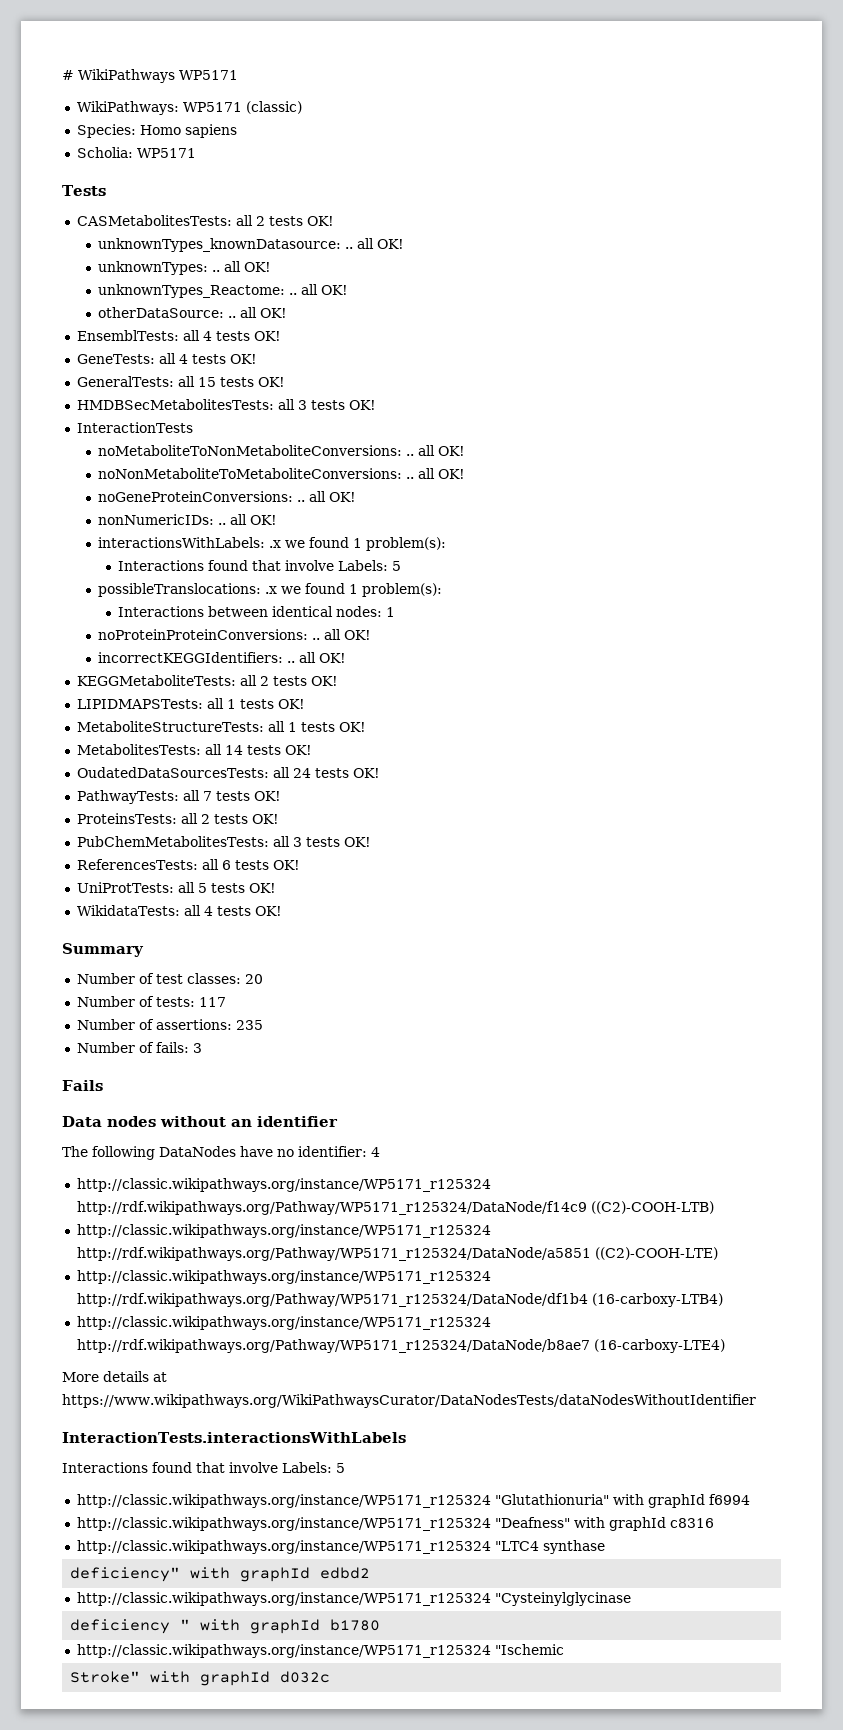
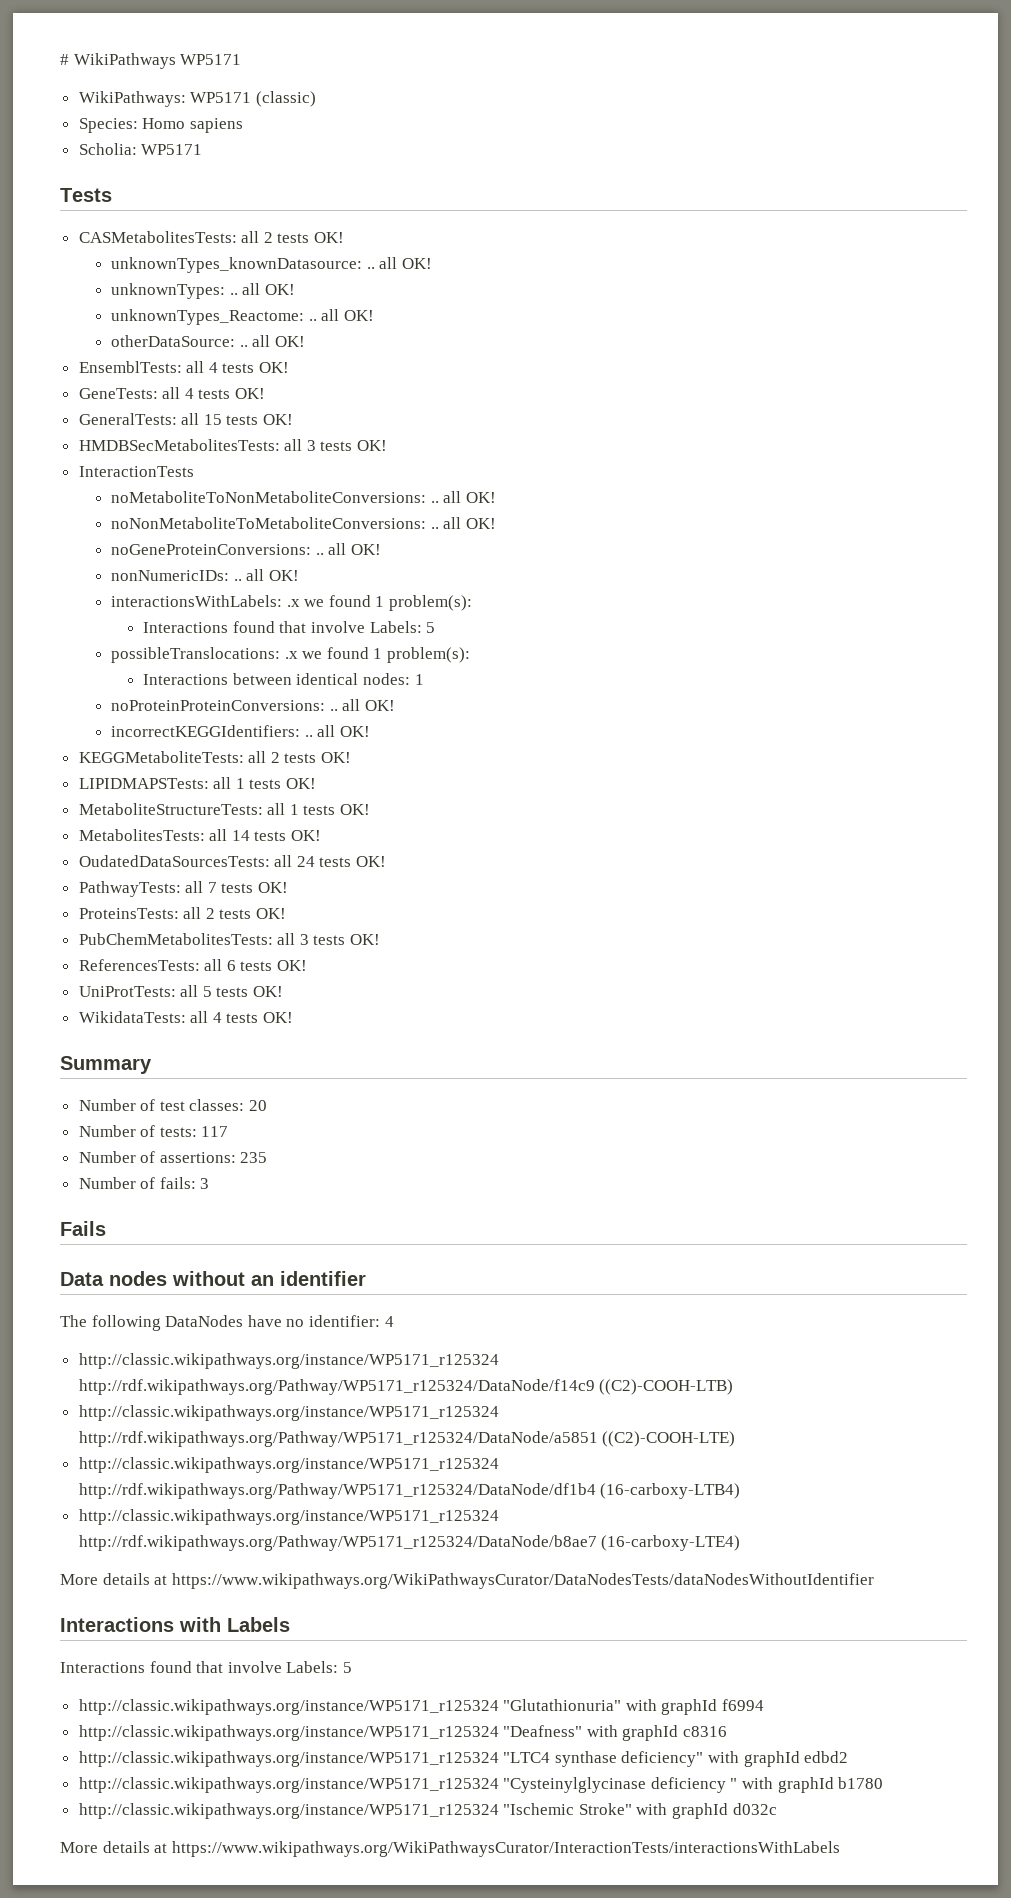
- InteractionTests.interactionsWithLabels
+ Interactions with Labels
- http://classic.wikipathways.org/instance/WP5171_r125324 "LTC4 synthase
- deficiency" with graphId edbd2
+ http://classic.wikipathways.org/instance/WP5171_r125324 "LTC4 synthase deficiency" with graphId edbd2
- http://classic.wikipathways.org/instance/WP5171_r125324 "Cysteinylglycinase
- deficiency " with graphId b1780
+ http://classic.wikipathways.org/instance/WP5171_r125324 "Cysteinylglycinase deficiency " with graphId b1780
- http://classic.wikipathways.org/instance/WP5171_r125324 "Ischemic
- Stroke" with graphId d032c
+ http://classic.wikipathways.org/instance/WP5171_r125324 "Ischemic Stroke" with graphId d032c
+ More details at https://www.wikipathways.org/WikiPathwaysCurator/InteractionTests/interactionsWithLabels

